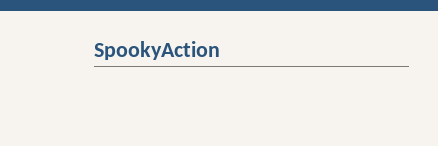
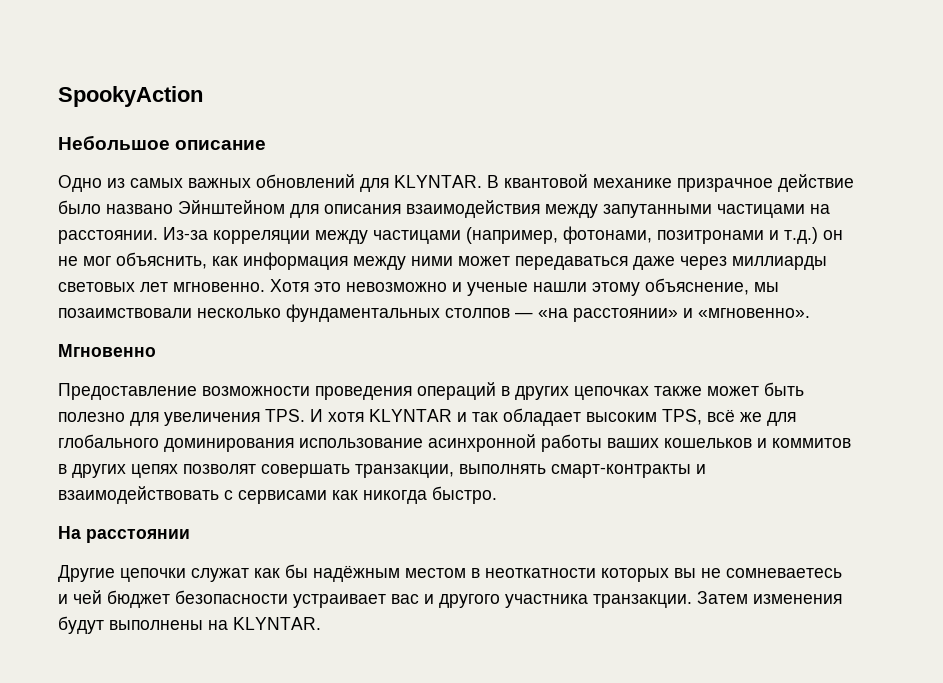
+ Небольшое описание
+ Одно из самых важных обновлений для KLYNTAR. В квантовой механике призрачное действие было названо Эйнштейном для описания взаимодействия между запутанными частицами на расстоянии. Из-за корреляции между частицами (например, фотонами, позитронами и т.д.) он не мог объяснить, как информация между ними может передаваться даже через миллиарды световых лет мгновенно. Хотя это невозможно и ученые нашли этому объяснение, мы позаимствовали несколько фундаментальных столпов — «на расстоянии» и «мгновенно».
+ Мгновенно
+ Предоставление возможности проведения операций в других цепочках также может быть полезно для увеличения TPS. И хотя KLYNTAR и так обладает высоким TPS, всё же для глобального доминирования использование асинхронной работы ваших кошельков и коммитов в других цепях позволят совершать транзакции, выполнять смарт-контракты и взаимодействовать с сервисами как никогда быстро.
+ На расстоянии
+ Другие цепочки служат как бы надёжным местом в неоткатности которых вы не сомневаетесь и чей бюджет безопасности устраивает вас и другого участника транзакции. Затем изменения будут выполнены на KLYNTAR.

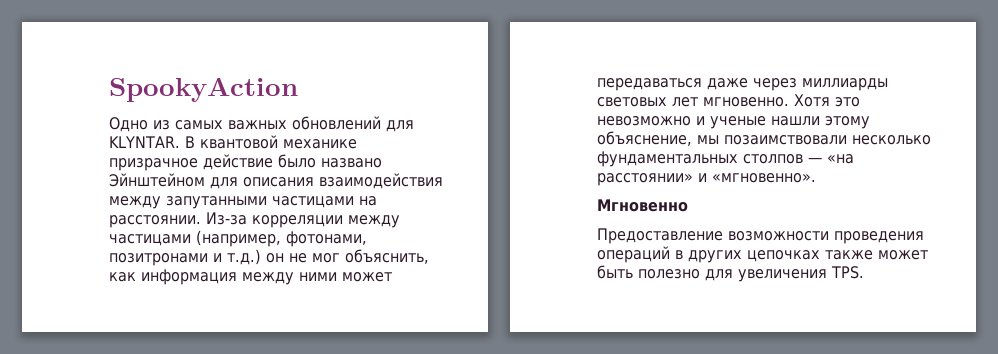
- Небольшое описание
- Предоставление возможности проведения операций в других цепочках также может быть полезно для увеличения TPS. И хотя KLYNTAR и так обладает высоким TPS, всё же для глобального доминирования использование асинхронной работы ваших кошельков и коммитов в других цепях позволят совершать транзакции, выполнять смарт-контракты и взаимодействовать с сервисами как никогда быстро.
- На расстоянии
- Другие цепочки служат как бы надёжным местом в неоткатности которых вы не сомневаетесь и чей бюджет безопасности устраивает вас и другого участника транзакции. Затем изменения будут выполнены на KLYNTAR.
+ Предоставление возможности проведения операций в других цепочках также может быть полезно для увеличения TPS.

